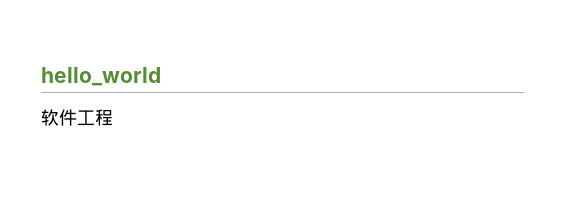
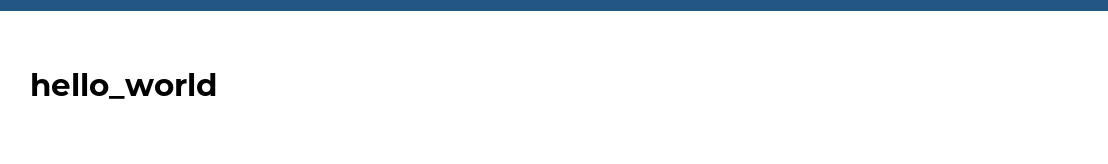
- 软件工程

